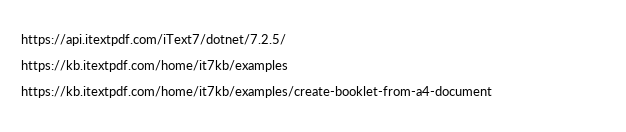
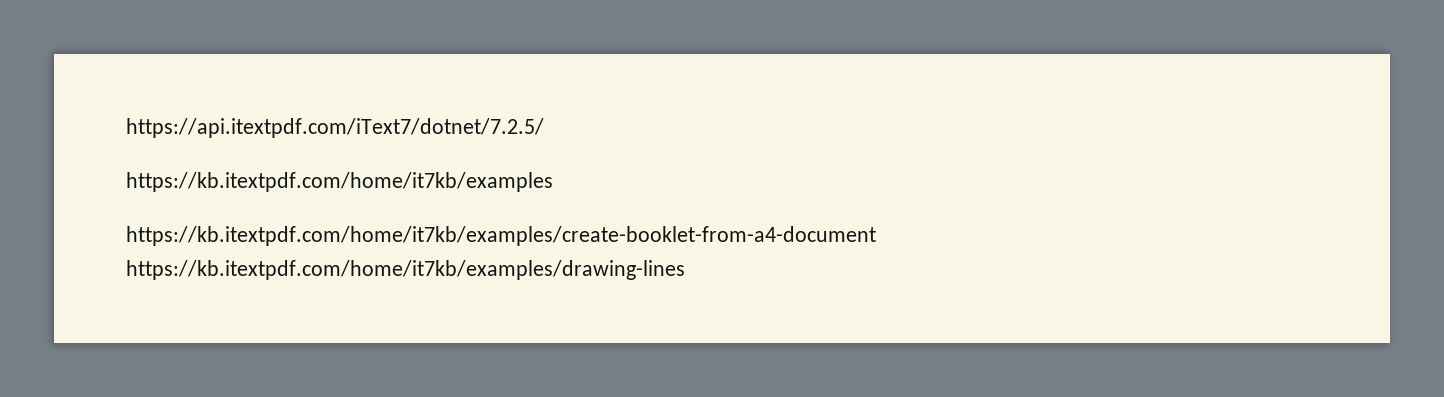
- https://kb.itextpdf.com/home/it7kb/examples/create-booklet-from-a4-document
+ https://kb.itextpdf.com/home/it7kb/examples/create-booklet-from-a4-document https://kb.itextpdf.com/home/it7kb/examples/drawing-lines

